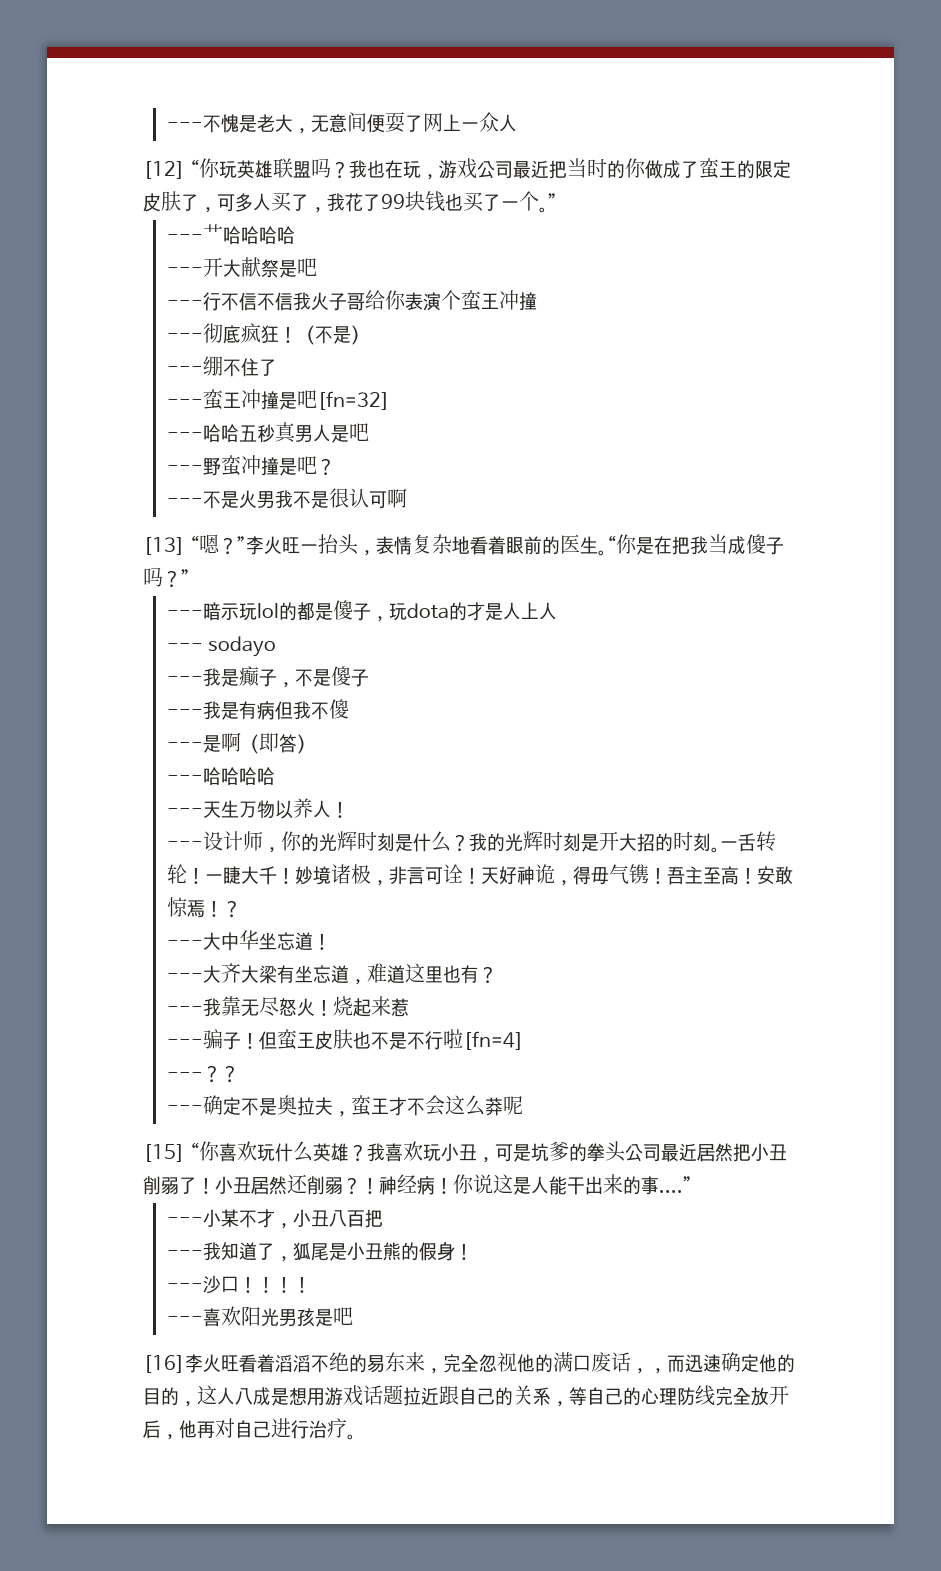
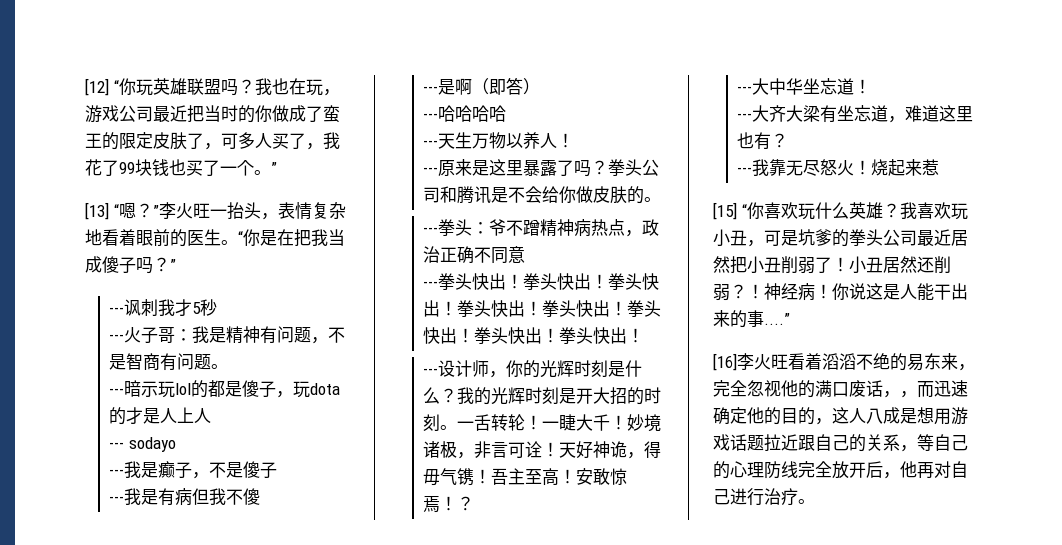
- ---不愧是老大，无意间便耍了网上一众人
- ---艹哈哈哈哈
- ---开大献祭是吧
- ---行不信不信我火子哥给你表演个蛮王冲撞
- ---彻底疯狂！（不是）
- ---绷不住了
- ---蛮王冲撞是吧[fn=32]
- ---哈哈五秒真男人是吧
- ---野蛮冲撞是吧？
- ---不是火男我不是很认可啊
+ ---讽刺我才5秒
+ ---火子哥：我是精神有问题，不是智商有问题。
+ ---原来是这里暴露了吗？拳头公司和腾讯是不会给你做皮肤的。
+ ---拳头：爷不蹭精神病热点，政治正确不同意
+ ---拳头快出！拳头快出！拳头快出！拳头快出！拳头快出！拳头快出！拳头快出！拳头快出！
- ---骗子！但蛮王皮肤也不是不行啦[fn=4]
- ---？？
- ---确定不是奥拉夫，蛮王才不会这么莽呢
- ---小某不才，小丑八百把
- ---我知道了，狐尾是小丑熊的假身！
- ---沙口！！！！
- ---喜欢阳光男孩是吧

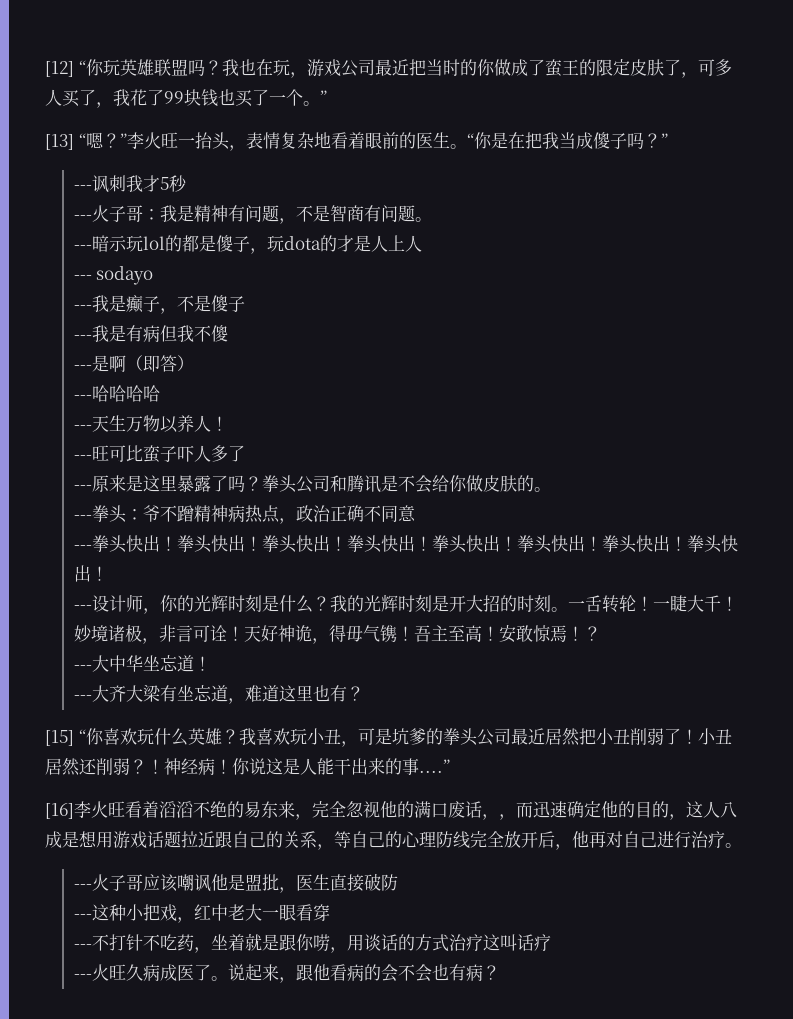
+ ---旺可比蛮子吓人多了
- ---我靠无尽怒火！烧起来惹
+ ---火子哥应该嘲讽他是盟批，医生直接破防
+ ---这种小把戏，红中老大一眼看穿
+ ---不打针不吃药，坐着就是跟你唠，用谈话的方式治疗这叫话疗
+ ---火旺久病成医了。说起来，跟他看病的会不会也有病？

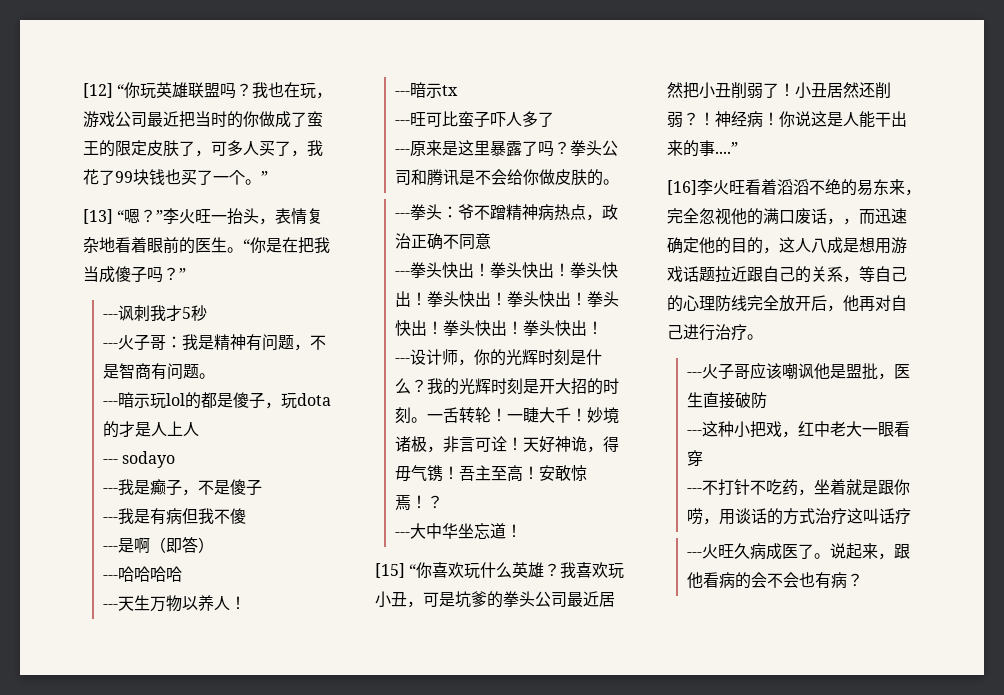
+ ---暗示tx
- ---大齐大梁有坐忘道，难道这里也有？

